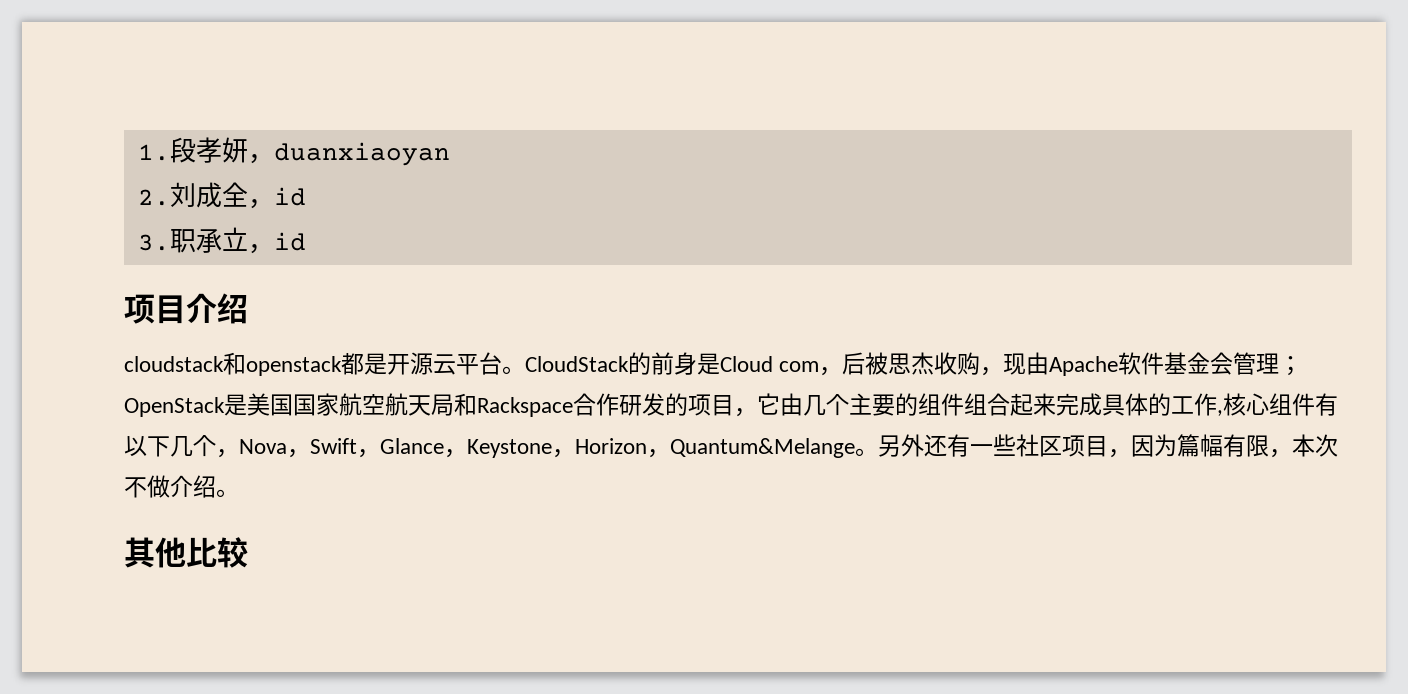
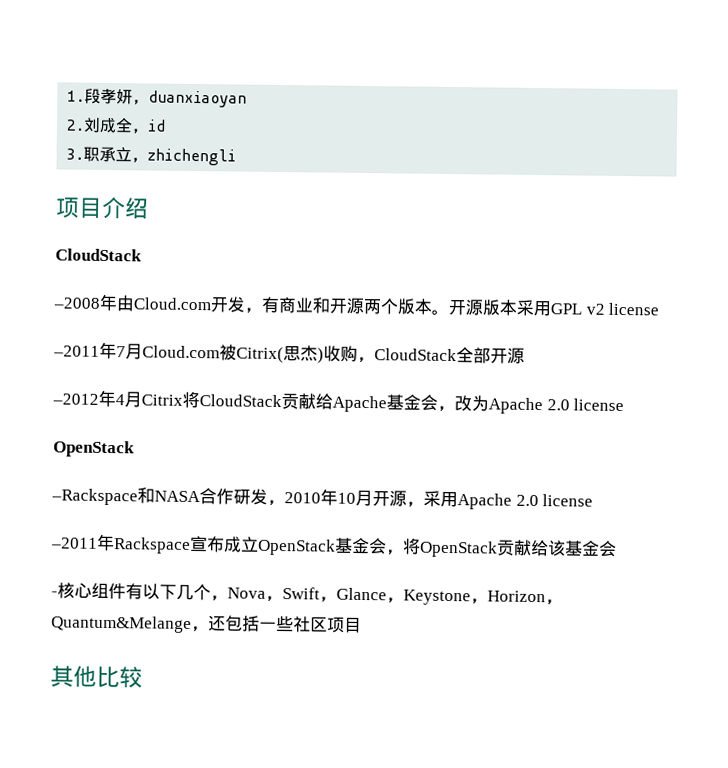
- 3.职承立，id
+ 3.职承立，zhichengli
  项目介绍
- cloudstack和openstack都是开源云平台。CloudStack的前身是Cloud com，后被思杰收购，现由Apache软件基金会管理；OpenStack是美国国家航空航天局和Rackspace合作研发的项目，它由几个主要的组件组合起来完成具体的工作,核心组件有以下几个，Nova，Swift，Glance，Keystone，Horizon，Quantum&Melange。另外还有一些社区项目，因为篇幅有限，本次不做介绍。
+ CloudStack
+ –2008年由Cloud.com开发，有商业和开源两个版本。开源版本采用GPL v2 license
+ –2011年7月Cloud.com被Citrix(思杰)收购，CloudStack全部开源
+ –2012年4月Citrix将CloudStack贡献给Apache基金会，改为Apache 2.0 license
+ OpenStack
+ –Rackspace和NASA合作研发，2010年10月开源，采用Apache 2.0 license
+ –2011年Rackspace宣布成立OpenStack基金会，将OpenStack贡献给该基金会
+ -核心组件有以下几个，Nova，Swift，Glance，Keystone，Horizon，Quantum&Melange，还包括一些社区项目

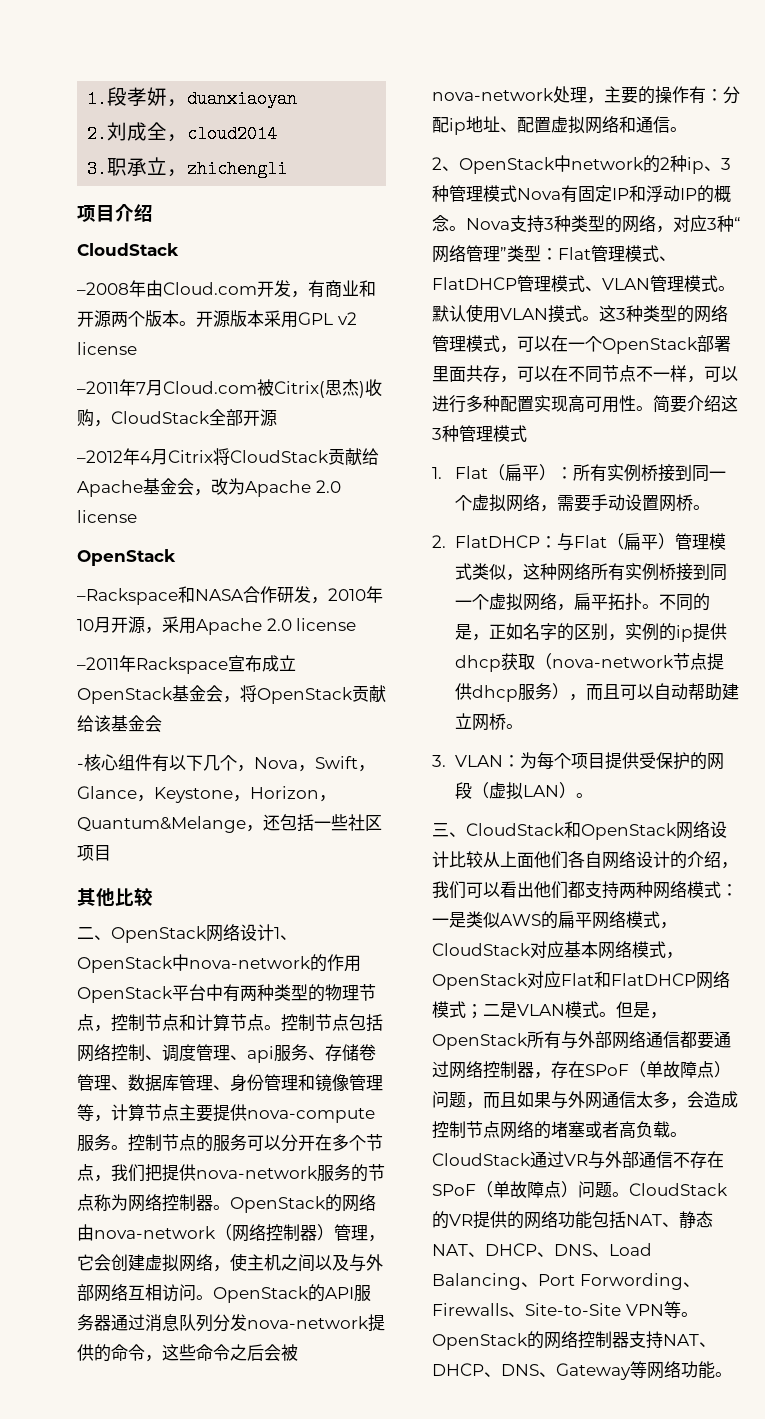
- 2.刘成全，id
+ 2.刘成全，cloud2014
+ 二、OpenStack网络设计1、OpenStack中nova-network的作用OpenStack平台中有两种类型的物理节点，控制节点和计算节点。控制节点包括网络控制、调度管理、api服务、存储卷管理、数据库管理、身份管理和镜像管理等，计算节点主要提供nova-compute服务。控制节点的服务可以分开在多个节点，我们把提供nova-network服务的节点称为网络控制器。OpenStack的网络由nova-network（网络控制器）管理，它会创建虚拟网络，使主机之间以及与外部网络互相访问。OpenStack的API服务器通过消息队列分发nova-network提供的命令，这些命令之后会被nova-network处理，主要的操作有：分配ip地址、配置虚拟网络和通信。
+ 2、OpenStack中network的2种ip、3种管理模式Nova有固定IP和浮动IP的概念。Nova支持3种类型的网络，对应3种“网络管理”类型：Flat管理模式、FlatDHCP管理模式、VLAN管理模式。默认使用VLAN摸式。这3种类型的网络管理模式，可以在一个ОpenStack部署里面共存，可以在不同节点不一样，可以进行多种配置实现高可用性。简要介绍这3种管理模式
+ 1. Flat（扁平）：所有实例桥接到同一个虚拟网络，需要手动设置网桥。
+ 2. FlatDHCP：与Flat（扁平）管理模式类似，这种网络所有实例桥接到同一个虚拟网络，扁平拓扑。不同的是，正如名字的区别，实例的ip提供dhcp获取（nova-network节点提供dhcp服务），而且可以自动帮助建立网桥。
+ 3. VLAN：为每个项目提供受保护的网段（虚拟LAN）。
+ 三、CloudStack和OpenStack网络设计比较从上面他们各自网络设计的介绍，我们可以看出他们都支持两种网络模式：一是类似AWS的扁平网络模式，CloudStack对应基本网络模式，OpenStack对应Flat和FlatDHCP网络模式；二是VLAN模式。但是，OpenStack所有与外部网络通信都要通过网络控制器，存在SPoF（单故障点）问题，而且如果与外网通信太多，会造成控制节点网络的堵塞或者高负载。CloudStack通过VR与外部通信不存在SPoF（单故障点）问题。CloudStack的VR提供的网络功能包括NAT、静态NAT、DHCP、DNS、Load Balancing、Port Forwording、Firewalls、Site-to-Site VPN等。OpenStack的网络控制器支持NAT、DHCP、DNS、Gateway等网络功能。

